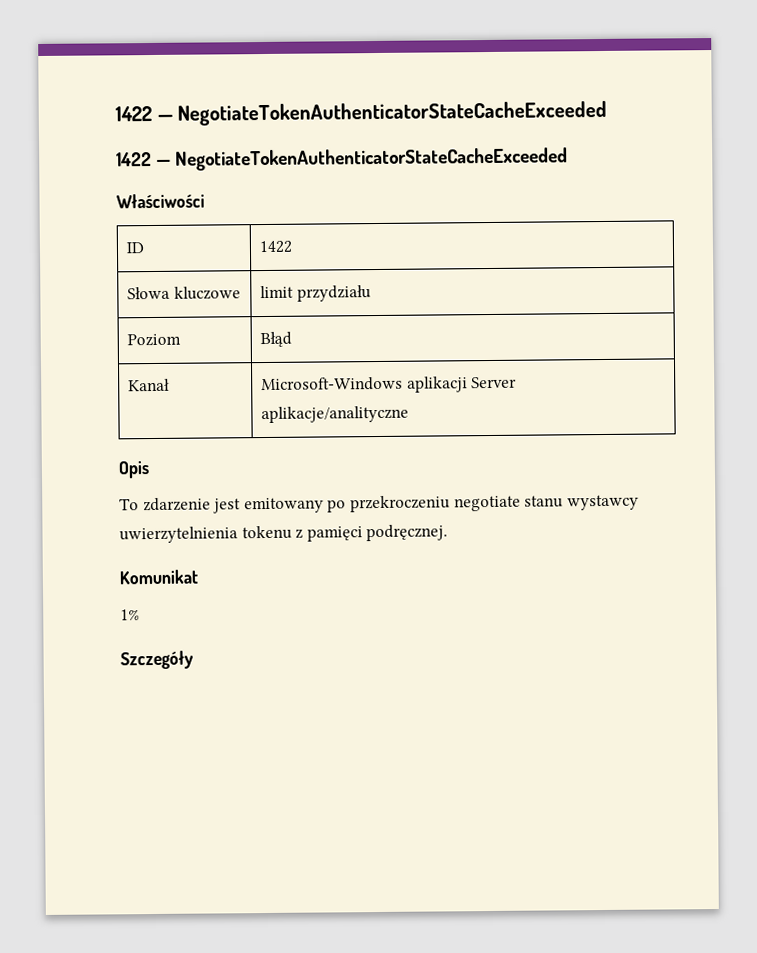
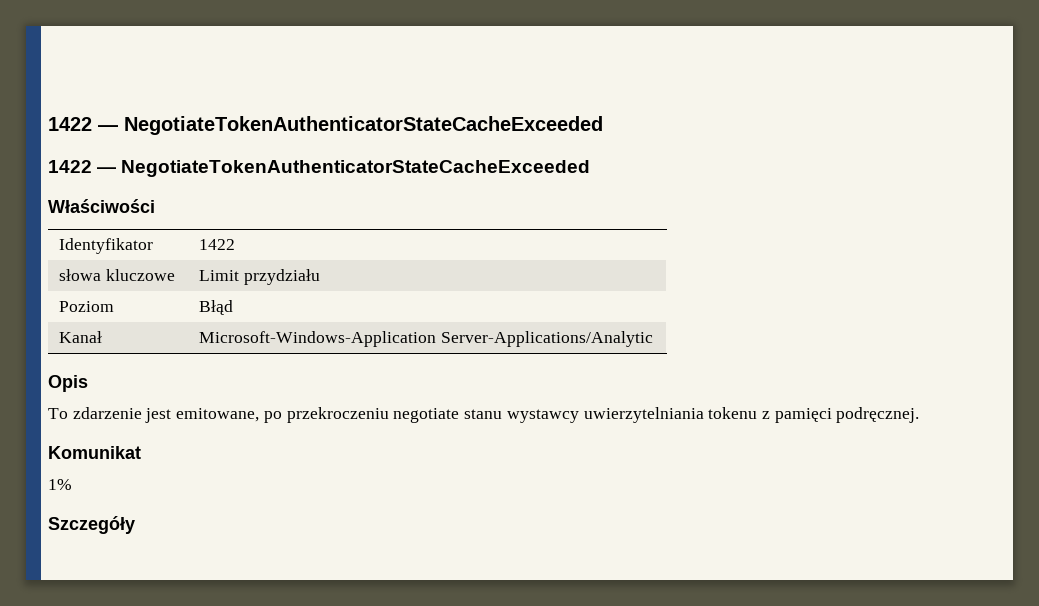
- ID | 1422
+ Identyfikator | 1422
- Słowa kluczowe | limit przydziału
+ słowa kluczowe | Limit przydziału
- Kanał | Microsoft-Windows aplikacji Server aplikacje/analityczne
+ Kanał | Microsoft-Windows-Application Server-Applications/Analytic
- To zdarzenie jest emitowany po przekroczeniu negotiate stanu wystawcy uwierzytelnienia tokenu z pamięci podręcznej.
+ To zdarzenie jest emitowane, po przekroczeniu negotiate stanu wystawcy uwierzytelniania tokenu z pamięci podręcznej.

